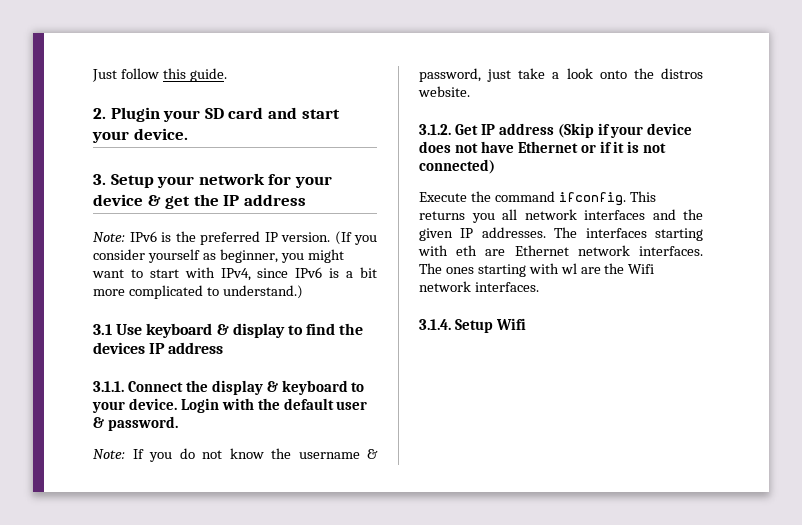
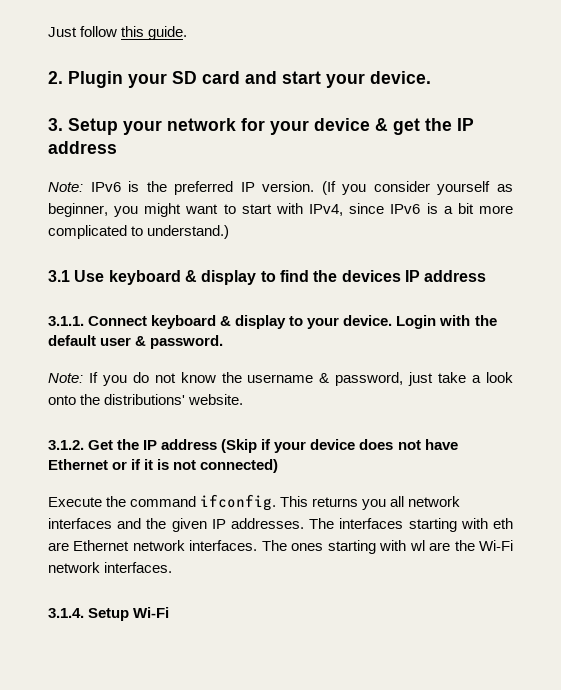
- 3.1.1. Connect the display & keyboard to your device.
+ 3.1.1. Connect keyboard & display to your device.
- Note: If you do not know the username & password, just take a look onto the distros website.
+ Note: If you do not know the username & password, just take a look onto the distributions' website.
- 3.1.2. Get IP address (Skip if your device does not have Ethernet or if it is not connected)
+ 3.1.2. Get the IP address (Skip if your device does not have Ethernet or if it is not connected)
- The ones starting with wl are the Wifi network interfaces.
+ The ones starting with wl are the Wi-Fi network interfaces.
- 3.1.4. Setup Wifi
+ 3.1.4. Setup Wi-Fi

